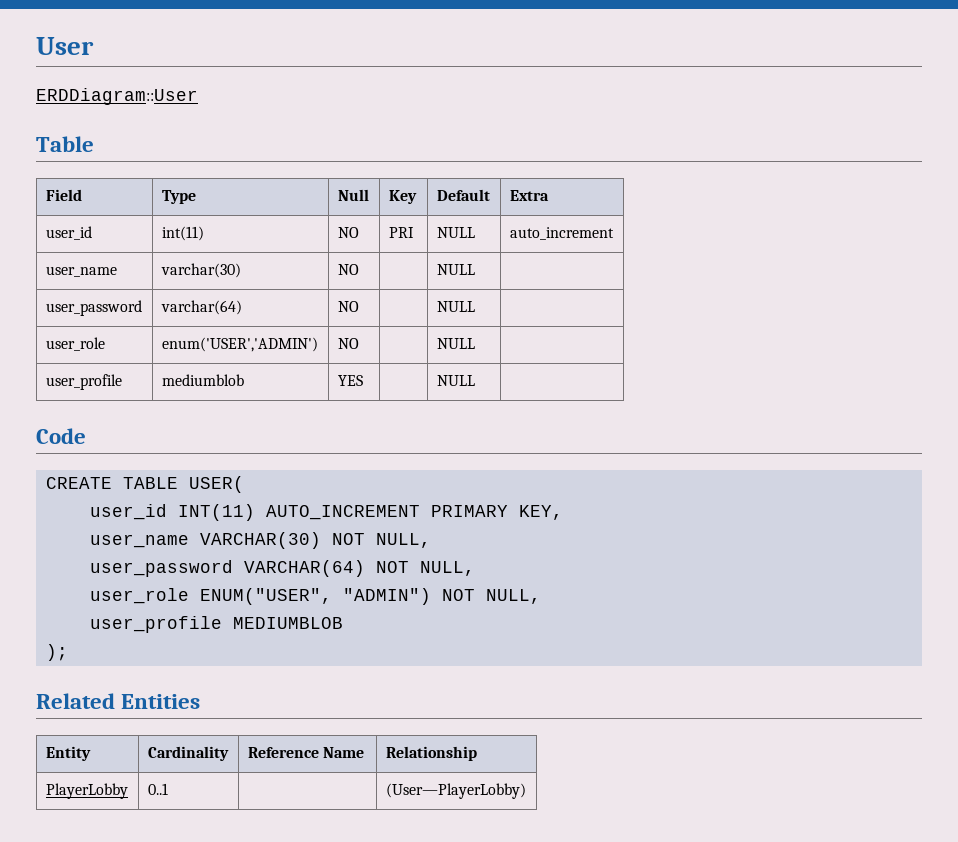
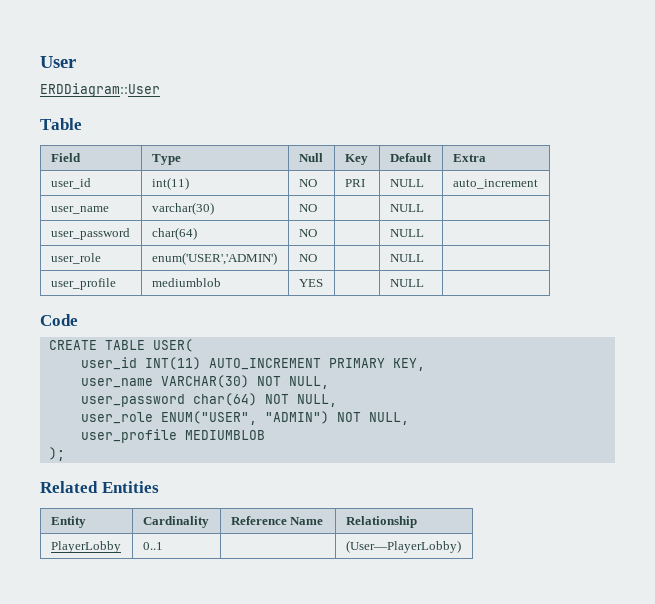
- user_password | varchar(64) | NO | | NULL |
+ user_password | char(64) | NO | | NULL |
- user_password VARCHAR(64) NOT NULL,
+ user_password char(64) NOT NULL,

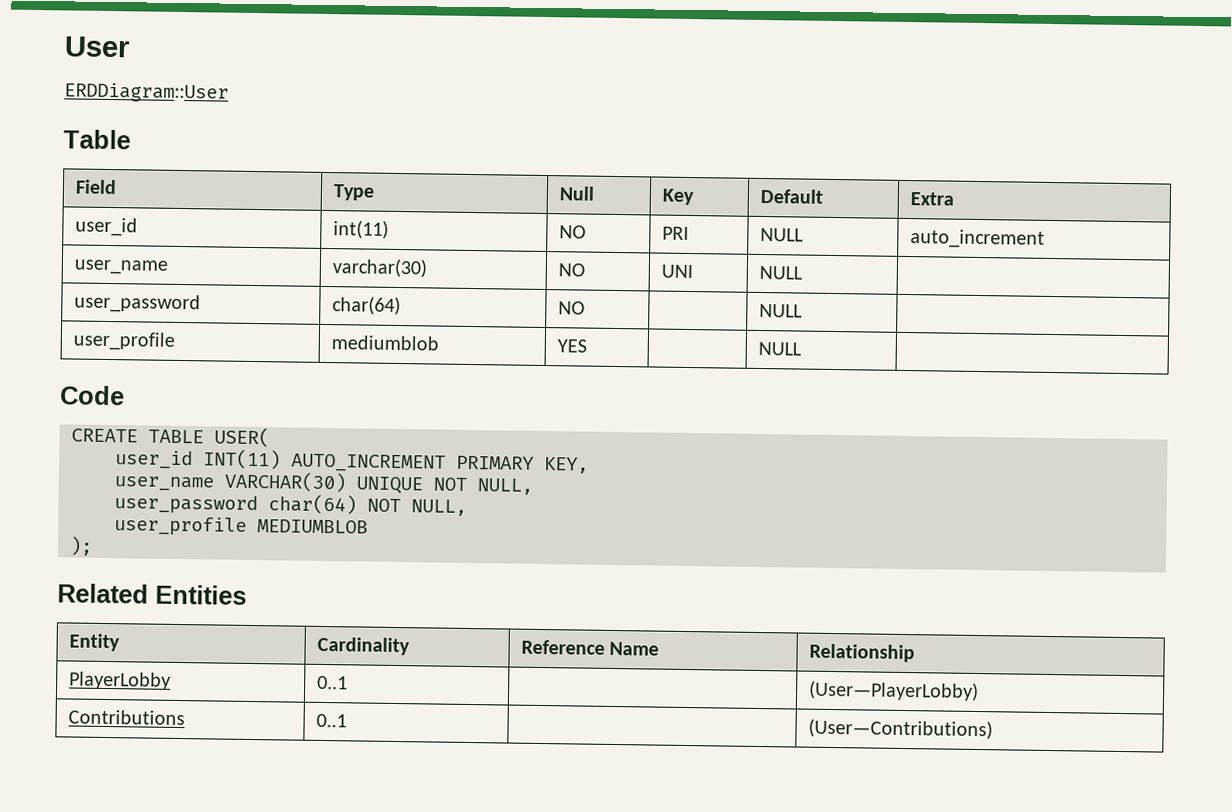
- user_name | varchar(30) | NO | | NULL |
+ user_name | varchar(30) | NO | UNI | NULL |
- user_role | enum('USER','ADMIN') | NO | | NULL |
- user_name VARCHAR(30) NOT NULL,
+ user_name VARCHAR(30) UNIQUE NOT NULL,
- user_role ENUM("USER", "ADMIN") NOT NULL,
+ Contributions | 0..1 | | (User—Contributions)

